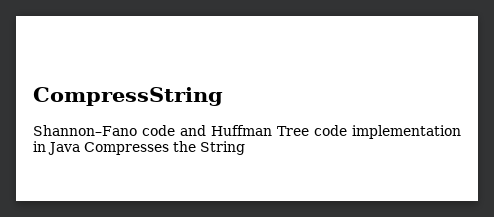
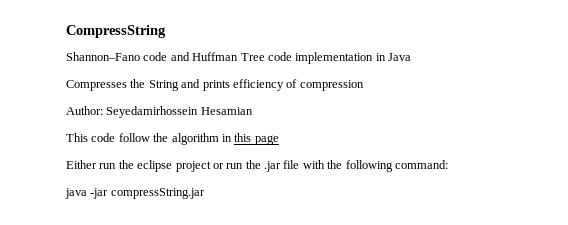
- Shannon–Fano code and Huffman Tree code implementation in Java Compresses the String
+ Shannon–Fano code and Huffman Tree code implementation in Java
+ Compresses the String and prints efficiency of compression
+ Author: Seyedamirhossein Hesamian
+ This code follow the algorithm in this page
+ Either run the eclipse project or run the .jar file with the following command:
+ java -jar compressString.jar

